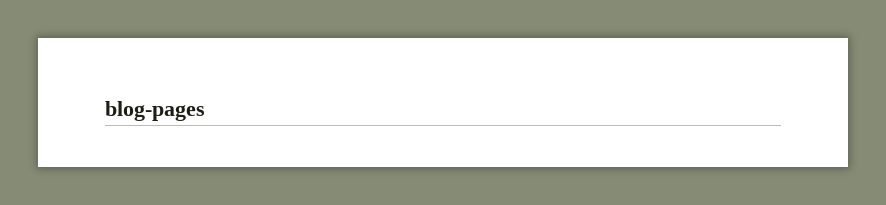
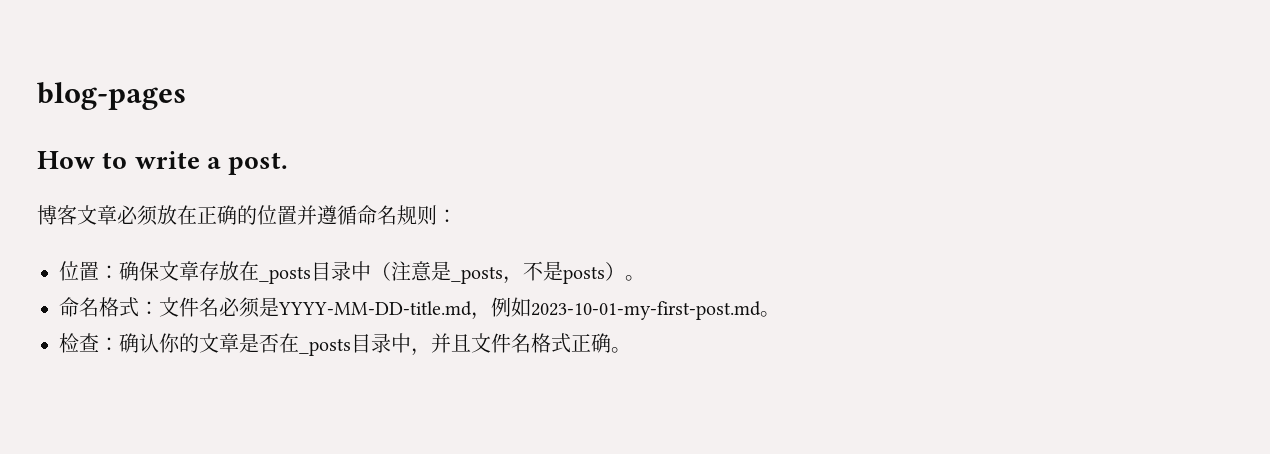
+ How to write a post.
+ 博客文章必须放在正确的位置并遵循命名规则：
+ 位置：确保文章存放在_posts目录中（注意是_posts，不是posts）。
+ 命名格式：文件名必须是YYYY-MM-DD-title.md，例如2023-10-01-my-first-post.md。
+ 检查：确认你的文章是否在_posts目录中，并且文件名格式正确。

